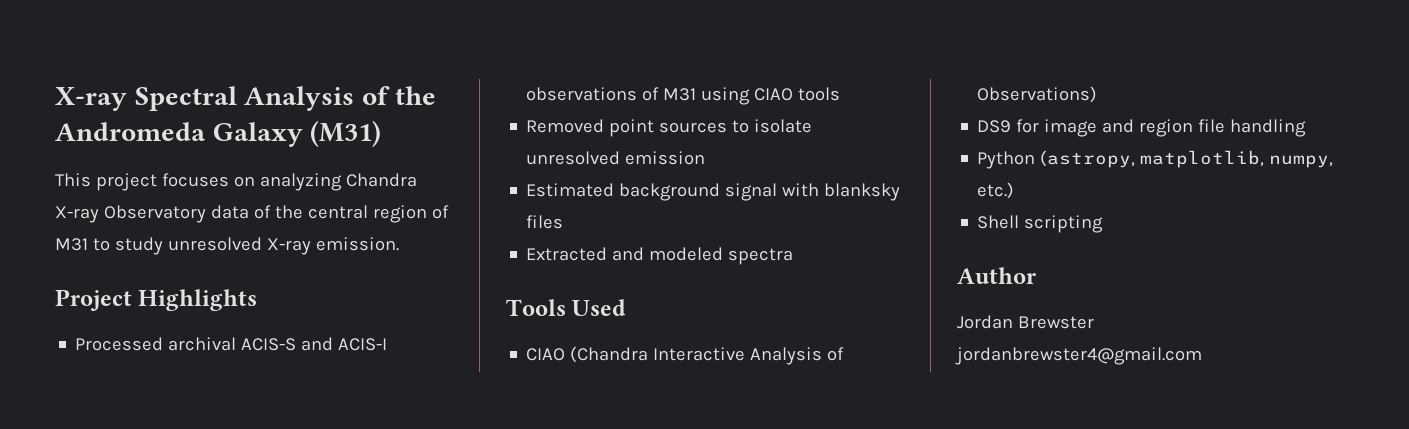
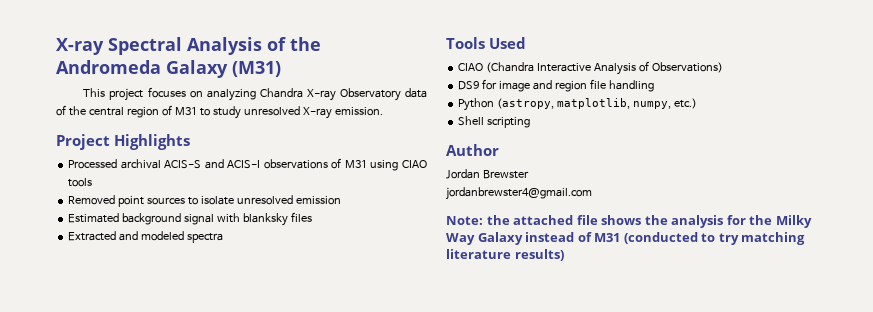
+ Note: the attached file shows the analysis for the Milky Way Galaxy instead of M31 (conducted to try matching literature results)

